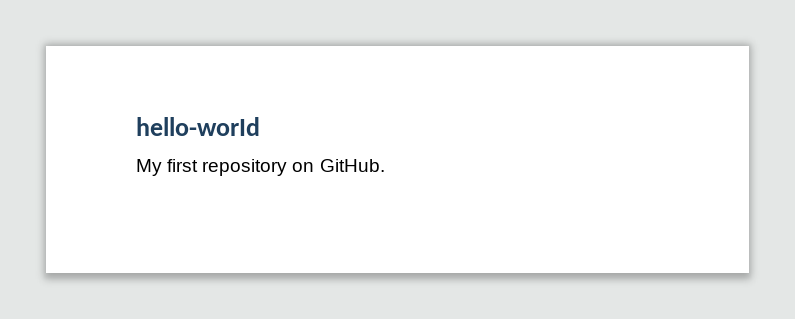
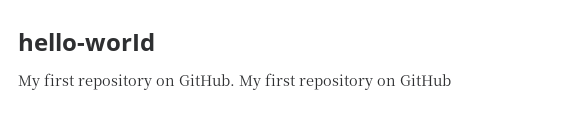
+ My first repository on GitHub

